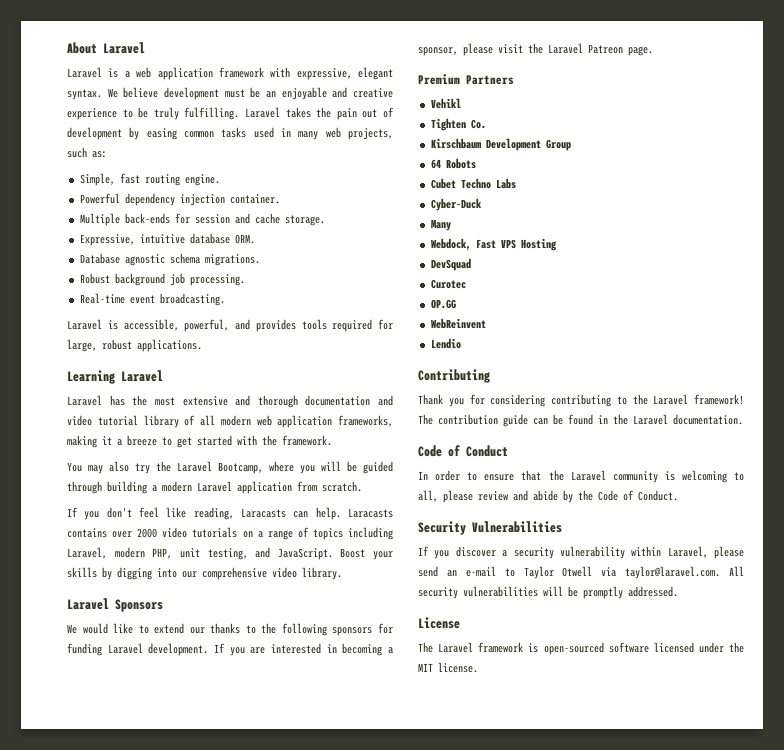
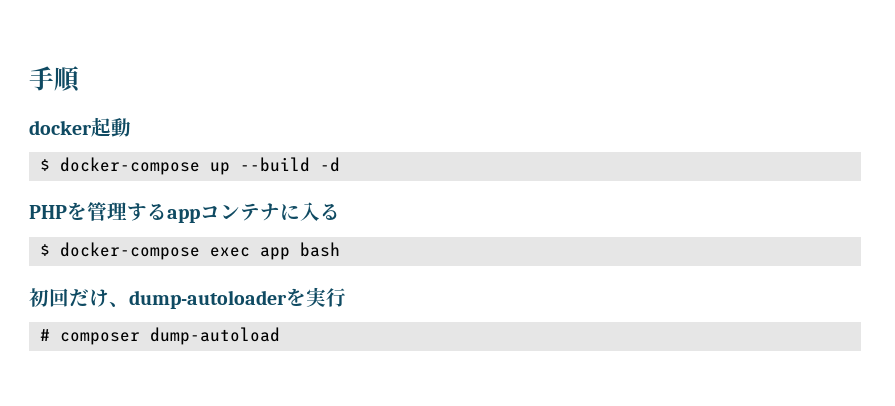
- About Laravel
- Laravel is a web application framework with expressive, elegant syntax. We believe development must be an enjoyable and creative experience to be truly fulfilling. Laravel takes the pain out of development by easing common tasks used in many web projects, such as:
- Simple, fast routing engine.
- Powerful dependency injection container.
- Multiple back-ends for session and cache storage.
- Expressive, intuitive database ORM.
- Database agnostic schema migrations.
- Robust background job processing.
- Real-time event broadcasting.
- Laravel is accessible, powerful, and provides tools required for large, robust applications.
- Learning Laravel
- Laravel has the most extensive and thorough documentation and video tutorial library of all modern web application frameworks, making it a breeze to get started with the framework.
- You may also try the Laravel Bootcamp, where you will be guided through building a modern Laravel application from scratch.
- If you don't feel like reading, Laracasts can help. Laracasts contains over 2000 video tutorials on a range of topics including Laravel, modern PHP, unit testing, and JavaScript. Boost your skills by digging into our comprehensive video library.
- Laravel Sponsors
- We would like to extend our thanks to the following sponsors for funding Laravel development. If you are interested in becoming a sponsor, please visit the Laravel Patreon page.
- Premium Partners
- Vehikl
- Tighten Co.
- Kirschbaum Development Group
- 64 Robots
- Cubet Techno Labs
- Cyber-Duck
- Many
- Webdock, Fast VPS Hosting
- DevSquad
- Curotec
- OP.GG
- WebReinvent
- Lendio
- Contributing
- Thank you for considering contributing to the Laravel framework! The contribution guide can be found in the Laravel documentation.
- Code of Conduct
- In order to ensure that the Laravel community is welcoming to all, please review and abide by the Code of Conduct.
- Security Vulnerabilities
- If you discover a security vulnerability within Laravel, please send an e-mail to Taylor Otwell via taylor@laravel.com. All security vulnerabilities will be promptly addressed.
- License
- The Laravel framework is open-sourced software licensed under the MIT license.
+ 手順
+ docker起動
+ $ docker-compose up --build -d
+ PHPを管理するappコンテナに入る
+ $ docker-compose exec app bash
+ 初回だけ、dump-autoloaderを実行
+ # composer dump-autoload

